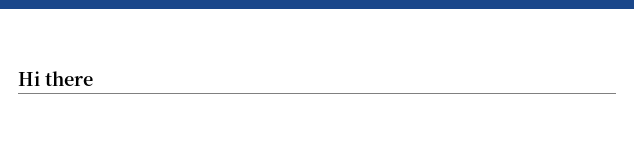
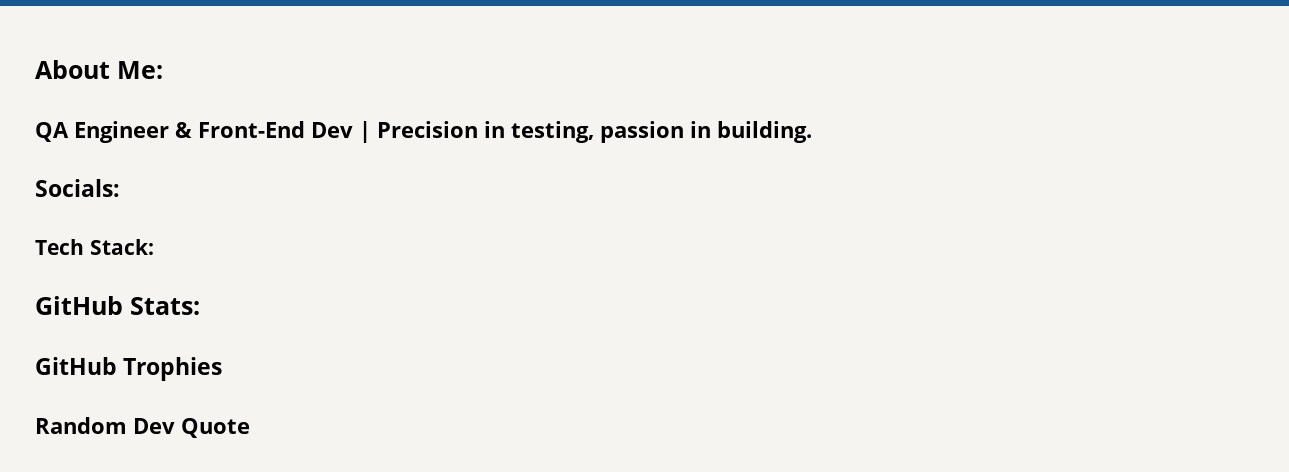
- Hi there
+ About Me:
+ QA Engineer & Front-End Dev | Precision in testing, passion in building.
+ Socials:
+ Tech Stack:
+ GitHub Stats:
+ GitHub Trophies
+ Random Dev Quote

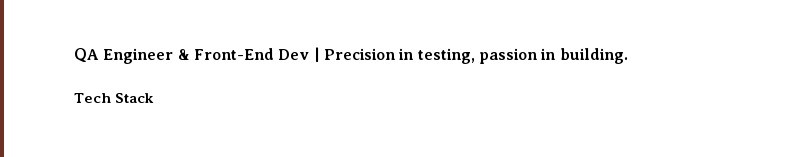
- About Me:
- Socials:
- Tech Stack:
- GitHub Stats:
- GitHub Trophies
- Random Dev Quote
+ Tech Stack

